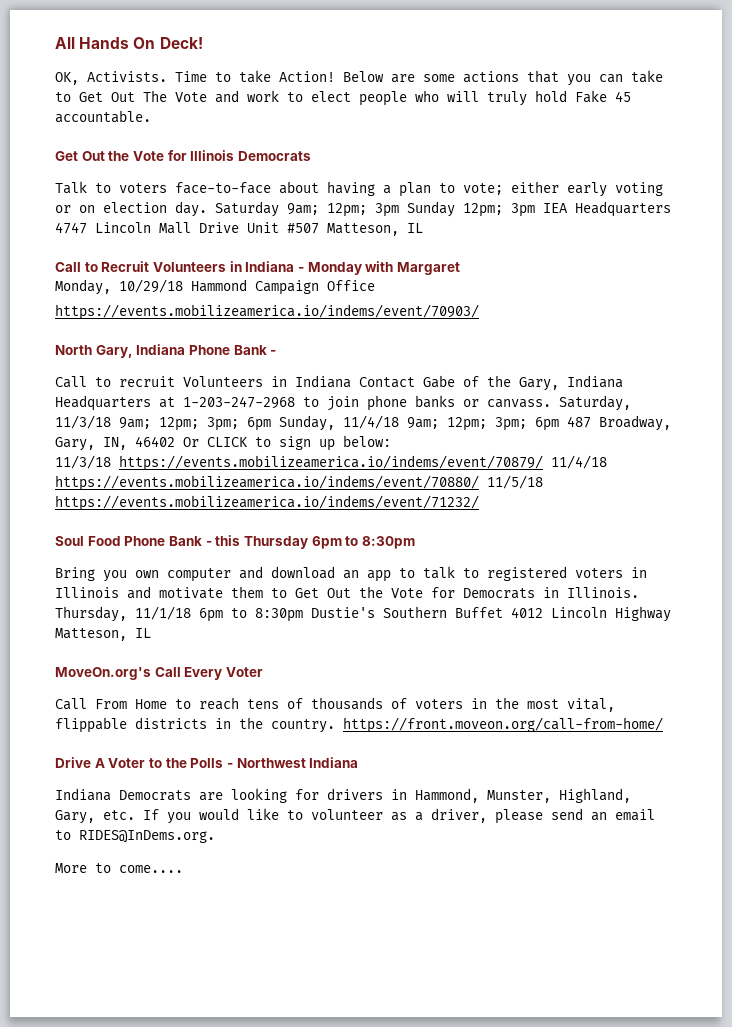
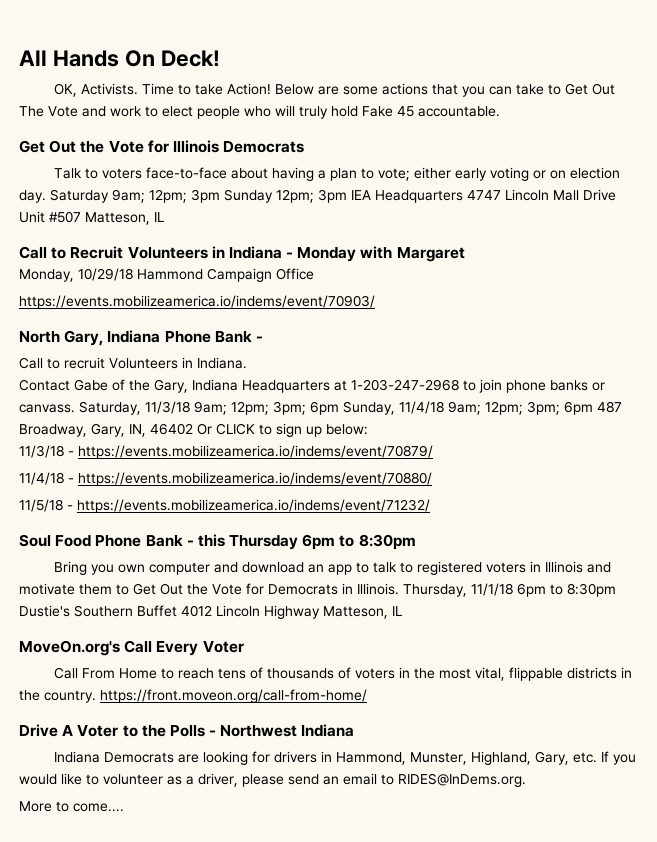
- Call to recruit Volunteers in Indiana Contact Gabe of the Gary, Indiana Headquarters at 1-203-247-2968 to join phone banks or canvass.
+ Call to recruit Volunteers in Indiana.
+ Contact Gabe of the Gary, Indiana Headquarters at 1-203-247-2968 to join phone banks or canvass.
- 11/3/18 https://events.mobilizeamerica.io/indems/event/70879/ 11/4/18 https://events.mobilizeamerica.io/indems/event/70880/ 11/5/18 https://events.mobilizeamerica.io/indems/event/71232/
+ 11/3/18 - https://events.mobilizeamerica.io/indems/event/70879/
+ 11/4/18 - https://events.mobilizeamerica.io/indems/event/70880/
+ 11/5/18 - https://events.mobilizeamerica.io/indems/event/71232/

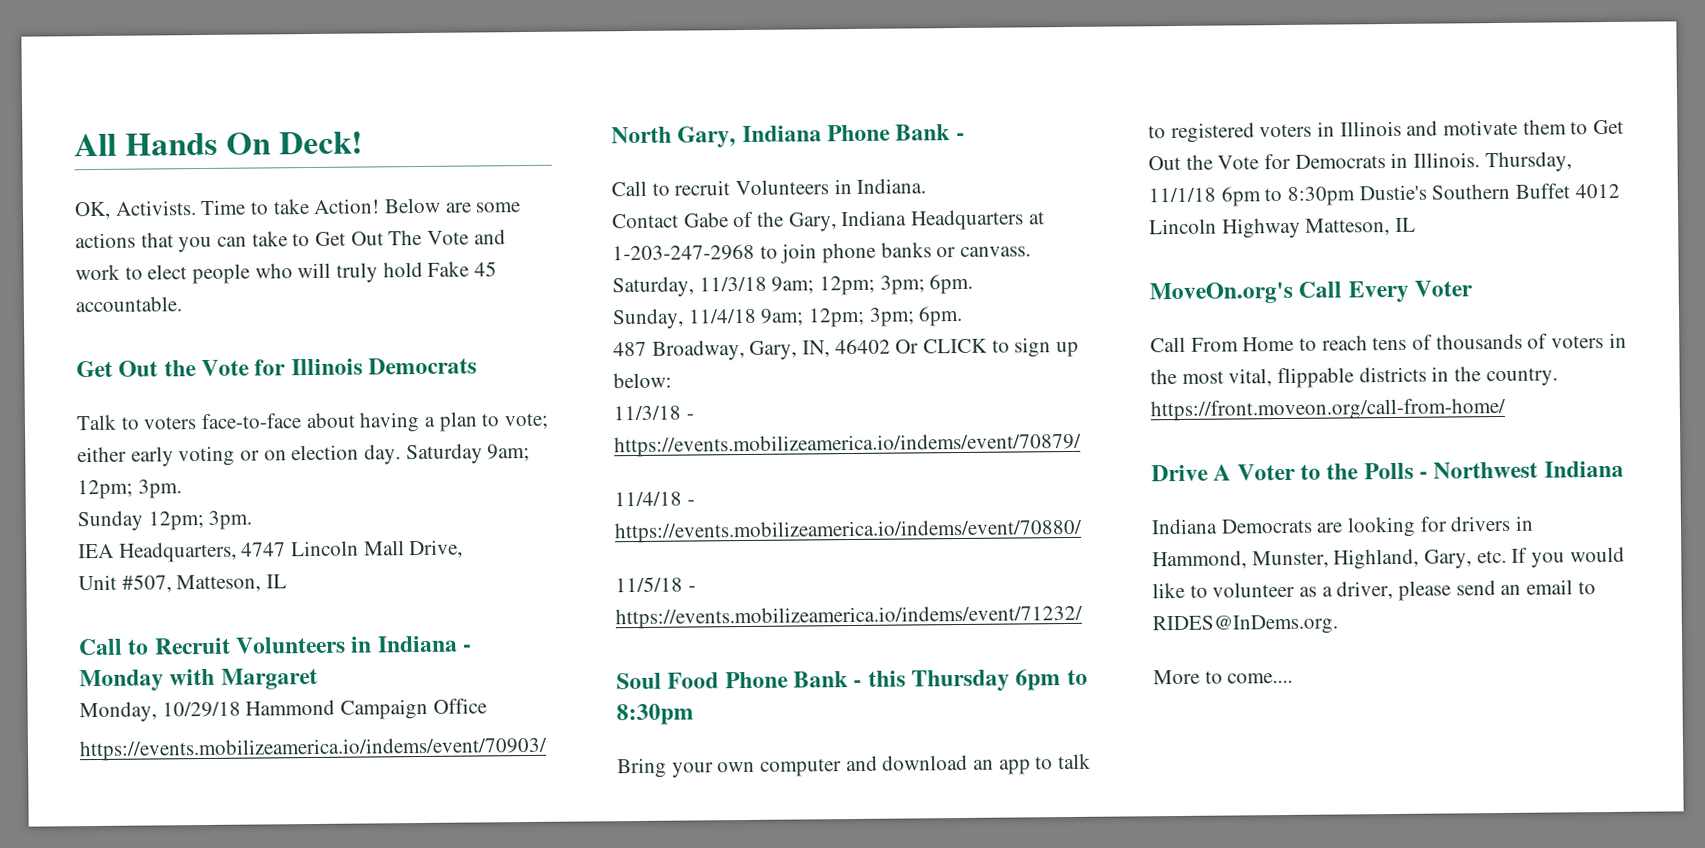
- Saturday 9am; 12pm; 3pm Sunday 12pm; 3pm IEA Headquarters 4747 Lincoln Mall Drive Unit #507 Matteson, IL
+ Saturday 9am; 12pm; 3pm.
+ Sunday 12pm; 3pm.
+ IEA Headquarters, 4747 Lincoln Mall Drive,
+ Unit #507, Matteson, IL
- Saturday, 11/3/18 9am; 12pm; 3pm; 6pm Sunday, 11/4/18 9am; 12pm; 3pm; 6pm 487 Broadway, Gary, IN, 46402 Or CLICK to sign up below:
+ Saturday, 11/3/18 9am; 12pm; 3pm; 6pm.
+ Sunday, 11/4/18 9am; 12pm; 3pm; 6pm.
+ 487 Broadway, Gary, IN, 46402 Or CLICK to sign up below:
- Bring you own computer and download an app to talk to registered voters in Illinois and motivate them to Get Out the Vote for Democrats in Illinois.
+ Bring your own computer and download an app to talk to registered voters in Illinois and motivate them to Get Out the Vote for Democrats in Illinois.

